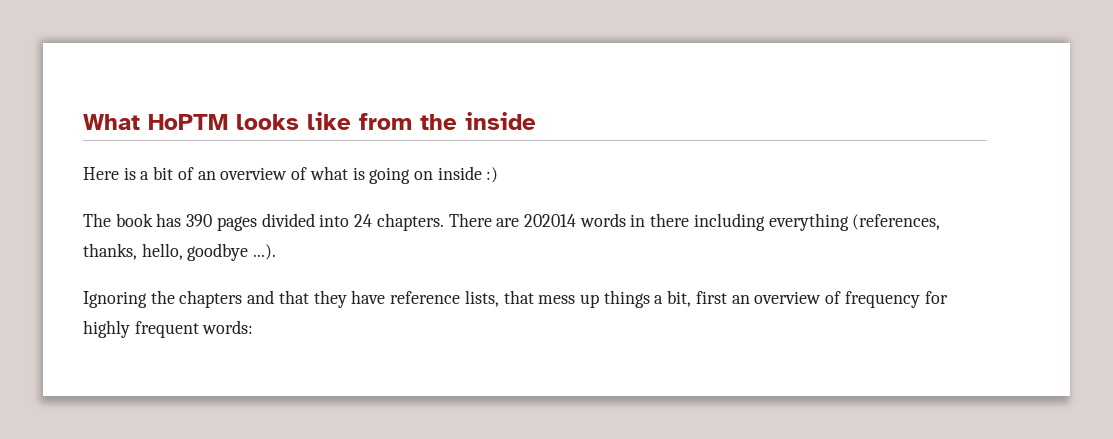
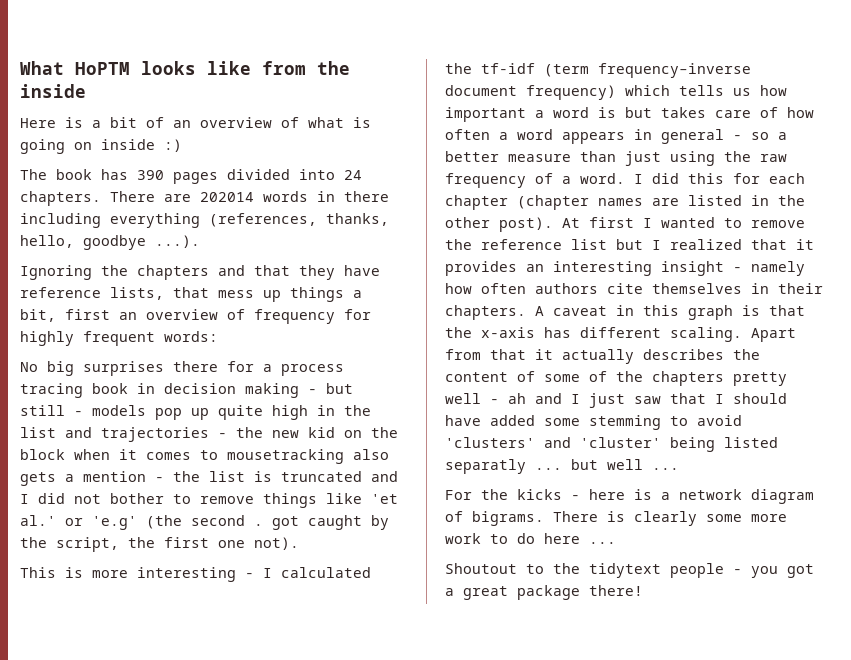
+ No big surprises there for a process tracing book in decision making - but still - models pop up quite high in the list and trajectories - the new kid on the block when it comes to mousetracking also gets a mention - the list is truncated and I did not bother to remove things like 'et al.' or 'e.g' (the second . got caught by the script, the first one not).
+ This is more interesting - I calculated the tf-idf (term frequency–inverse document frequency) which tells us how important a word is but takes care of how often a word appears in general - so a better measure than just using the raw frequency of a word. I did this for each chapter (chapter names are listed in the other post). At first I wanted to remove the reference list but I realized that it provides an interesting insight - namely how often authors cite themselves in their chapters. A caveat in this graph is that the x-axis has different scaling. Apart from that it actually describes the content of some of the chapters pretty well - ah and I just saw that I should have added some stemming to avoid 'clusters' and 'cluster' being listed separatly ... but well ...
+ For the kicks - here is a network diagram of bigrams. There is clearly some more work to do here ...
+ Shoutout to the tidytext people - you got a great package there!

